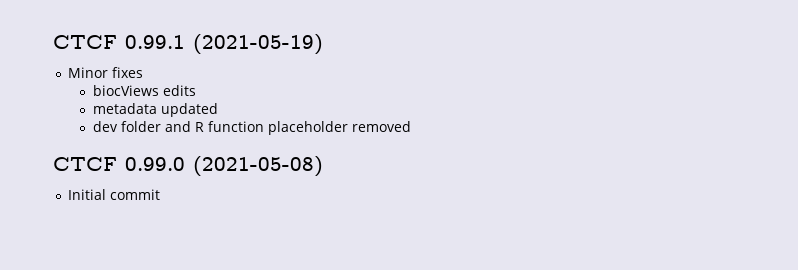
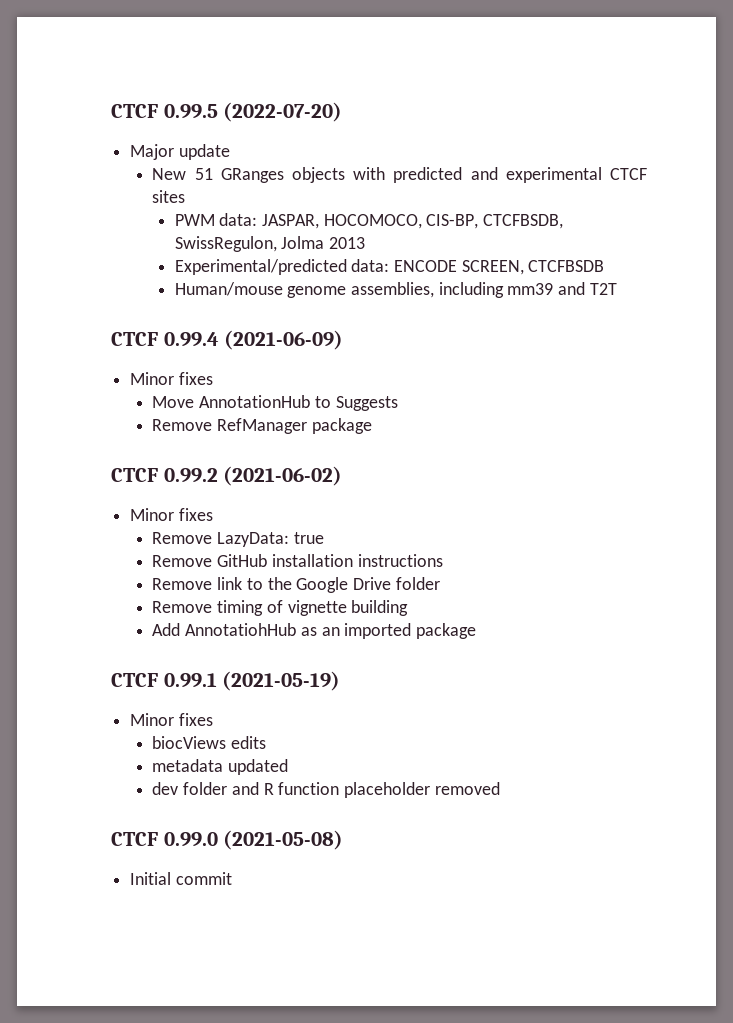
+ CTCF 0.99.5 (2022-07-20)
+ Major update
+ New 51 GRanges objects with predicted and experimental CTCF sites
+ PWM data: JASPAR, HOCOMOCO, CIS-BP, CTCFBSDB, SwissRegulon, Jolma 2013
+ Experimental/predicted data: ENCODE SCREEN, CTCFBSDB
+ Human/mouse genome assemblies, including mm39 and T2T
+ CTCF 0.99.4 (2021-06-09)
+ Minor fixes
+ Move AnnotationHub to Suggests
+ Remove RefManager package
+ CTCF 0.99.2 (2021-06-02)
+ Minor fixes
+ Remove LazyData: true
+ Remove GitHub installation instructions
+ Remove link to the Google Drive folder
+ Remove timing of vignette building
+ Add AnnotatiohHub as an imported package

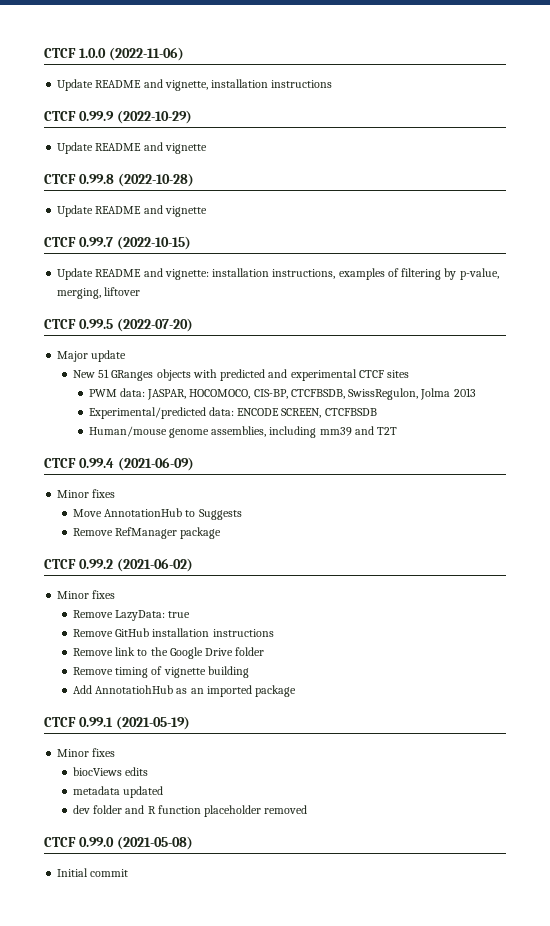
+ CTCF 1.0.0 (2022-11-06)
+ Update README and vignette, installation instructions
+ CTCF 0.99.9 (2022-10-29)
+ Update README and vignette
+ CTCF 0.99.8 (2022-10-28)
+ Update README and vignette
+ CTCF 0.99.7 (2022-10-15)
+ Update README and vignette: installation instructions, examples of filtering by p-value, merging, liftover

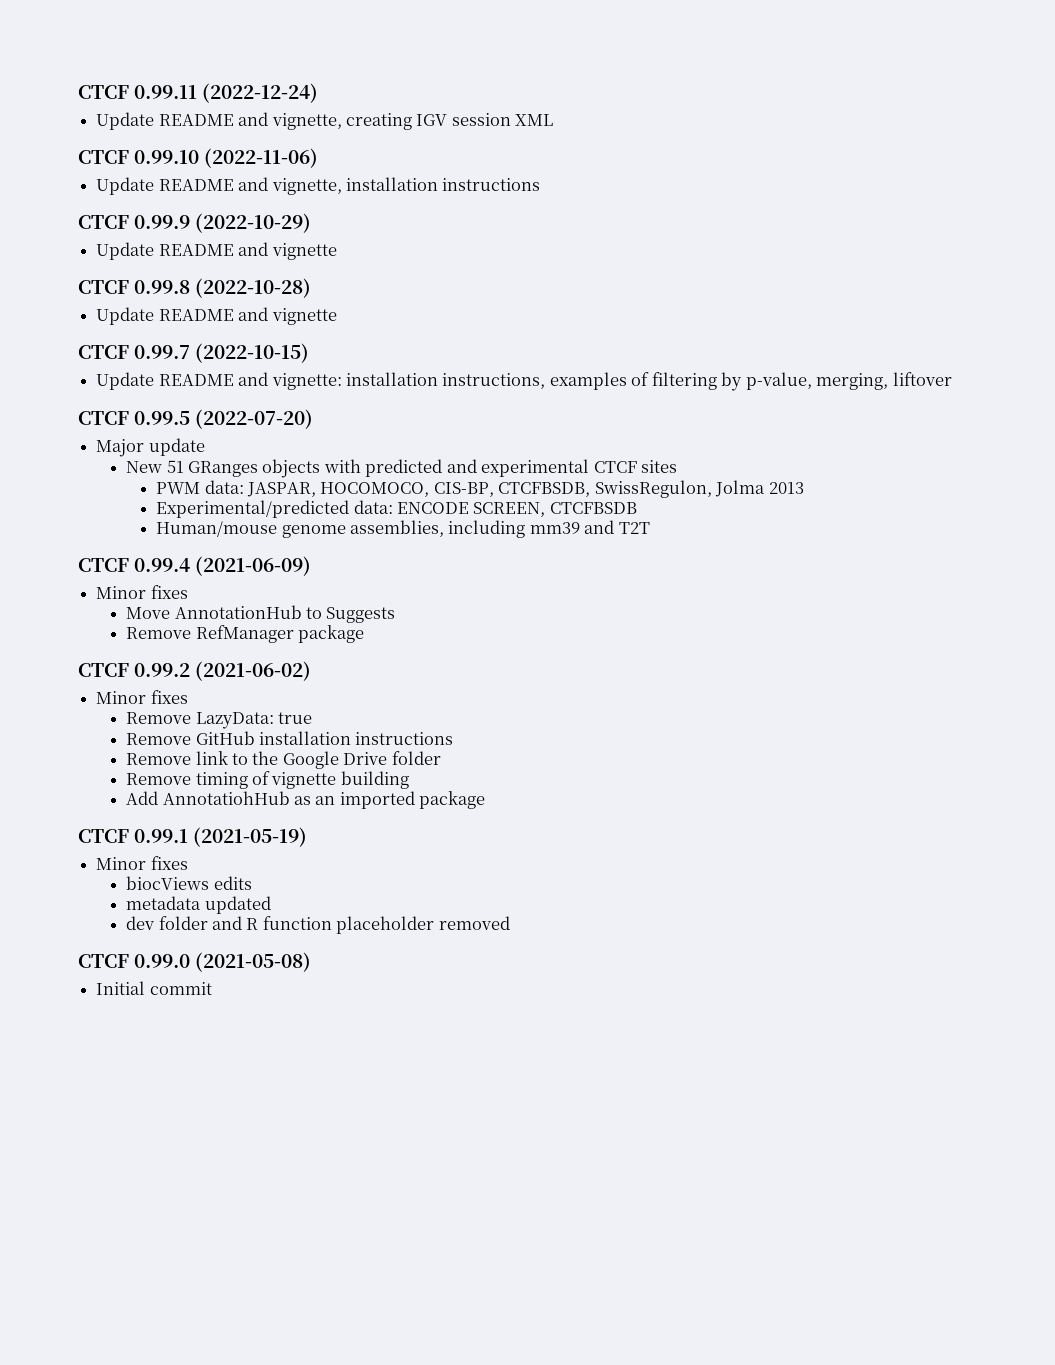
- CTCF 1.0.0 (2022-11-06)
+ CTCF 0.99.11 (2022-12-24)
+ Update README and vignette, creating IGV session XML
+ CTCF 0.99.10 (2022-11-06)

